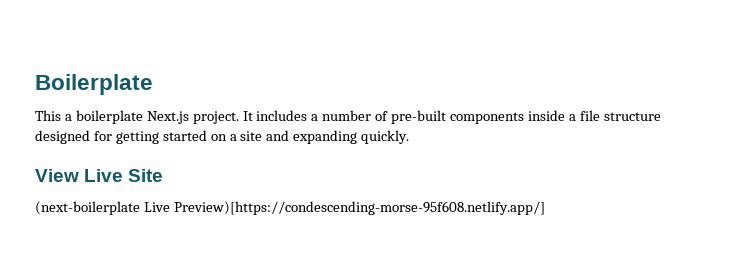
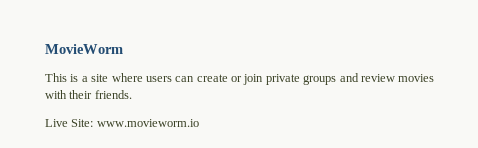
- Boilerplate
+ MovieWorm
- This a boilerplate Next.js project. It includes a number of pre-built components inside a file structure designed for getting started on a site and expanding quickly.
- View Live Site
- (next-boilerplate Live Preview)[https://condescending-morse-95f608.netlify.app/]
+ This is a site where users can create or join private groups and review movies with their friends.
+ Live Site: www.movieworm.io

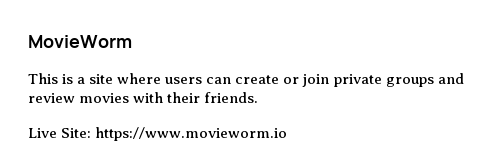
- Live Site: www.movieworm.io
+ Live Site: https://www.movieworm.io

